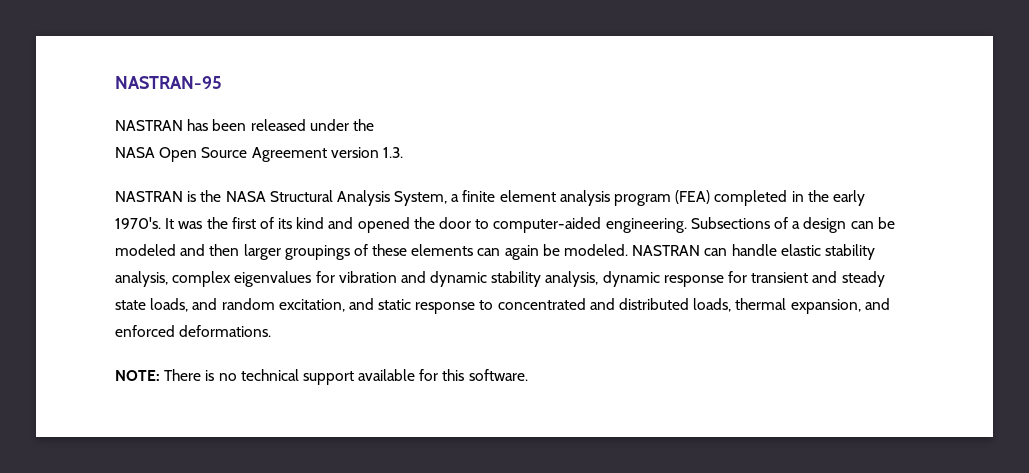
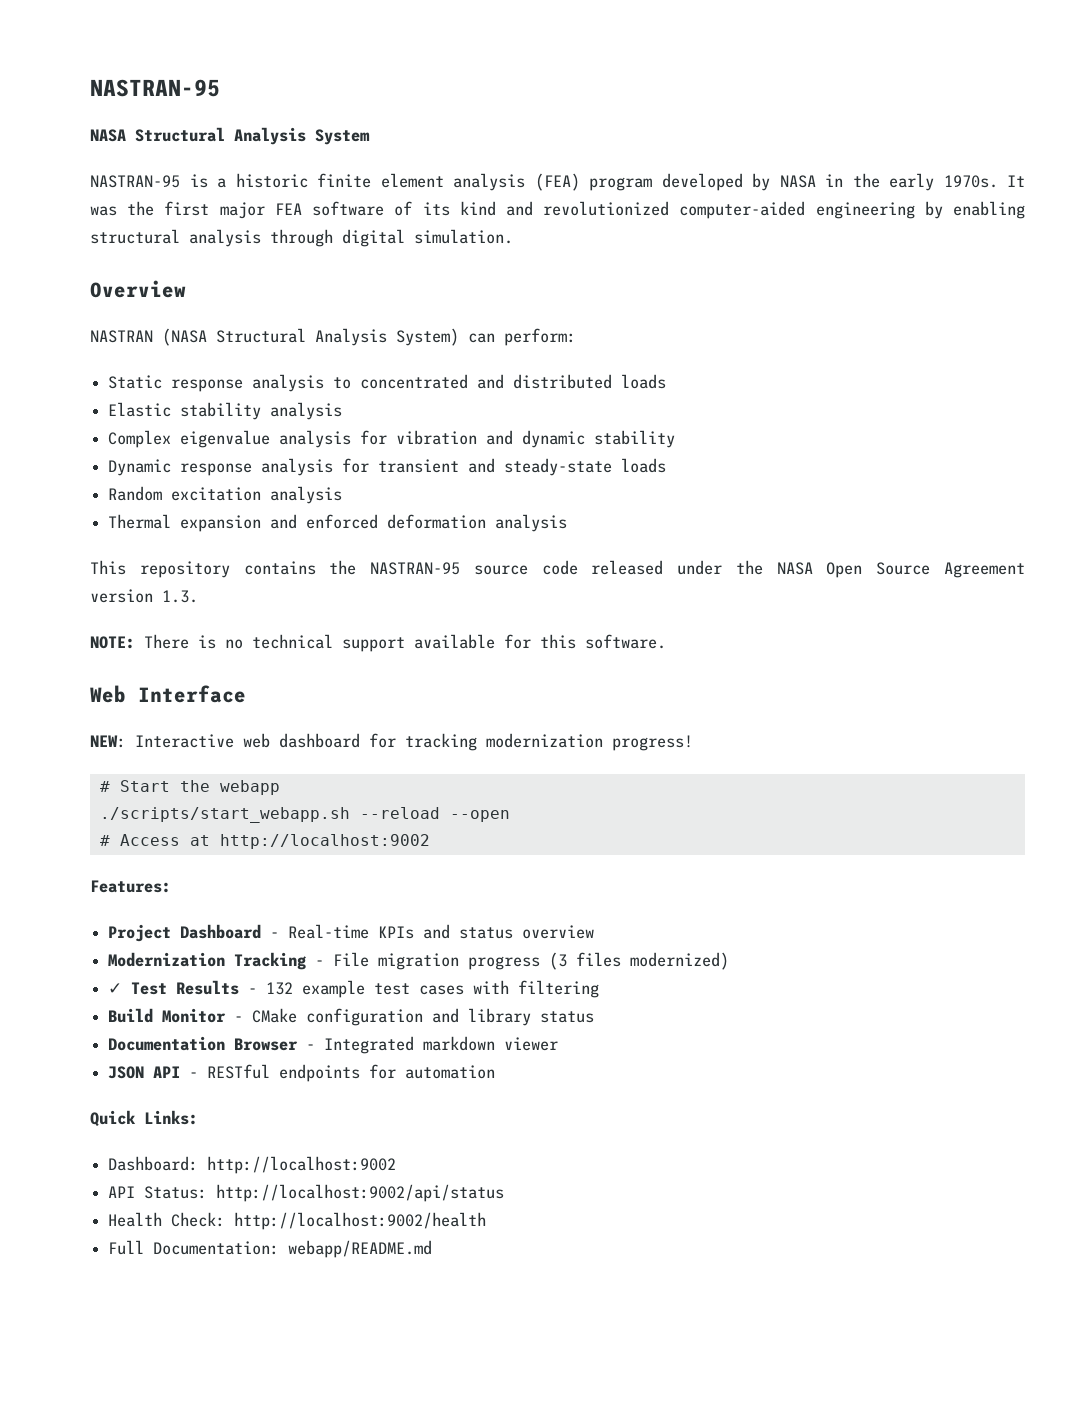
- NASTRAN has been released under the
- NASA Open Source Agreement version 1.3.
+ NASA Structural Analysis System
+ NASTRAN-95 is a historic finite element analysis (FEA) program developed by NASA in the early 1970s. It was the first major FEA software of its kind and revolutionized computer-aided engineering by enabling structural analysis through digital simulation.
+ Overview
+ NASTRAN (NASA Structural Analysis System) can perform:
+ Static response analysis to concentrated and distributed loads
+ Elastic stability analysis
+ Complex eigenvalue analysis for vibration and dynamic stability
+ Dynamic response analysis for transient and steady-state loads
+ Random excitation analysis
+ Thermal expansion and enforced deformation analysis
+ This repository contains the NASTRAN-95 source code released under the NASA Open Source Agreement version 1.3.
- NASTRAN is the NASA Structural Analysis System, a finite element analysis program (FEA) completed in the early 1970's. It was the first of its kind and opened the door to computer-aided engineering. Subsections of a design can be modeled and then larger groupings of these elements can again be modeled. NASTRAN can handle elastic stability analysis, complex eigenvalues for vibration and dynamic stability analysis, dynamic response for transient and steady state loads, and random excitation, and static response to concentrated and distributed loads, thermal expansion, and enforced deformations.
+ Web Interface
+ NEW: Interactive web dashboard for tracking modernization progress!
+ # Start the webapp
+ ./scripts/start_webapp.sh --reload --open
+ # Access at http://localhost:9002
+ Features:
+ Project Dashboard - Real-time KPIs and status overview
+ Modernization Tracking - File migration progress (3 files modernized)
+ ✓ Test Results - 132 example test cases with filtering
+ Build Monitor - CMake configuration and library status
+ Documentation Browser - Integrated markdown viewer
+ JSON API - RESTful endpoints for automation
+ Quick Links:
+ Dashboard: http://localhost:9002
+ API Status: http://localhost:9002/api/status
+ Health Check: http://localhost:9002/health
+ Full Documentation: webapp/README.md

